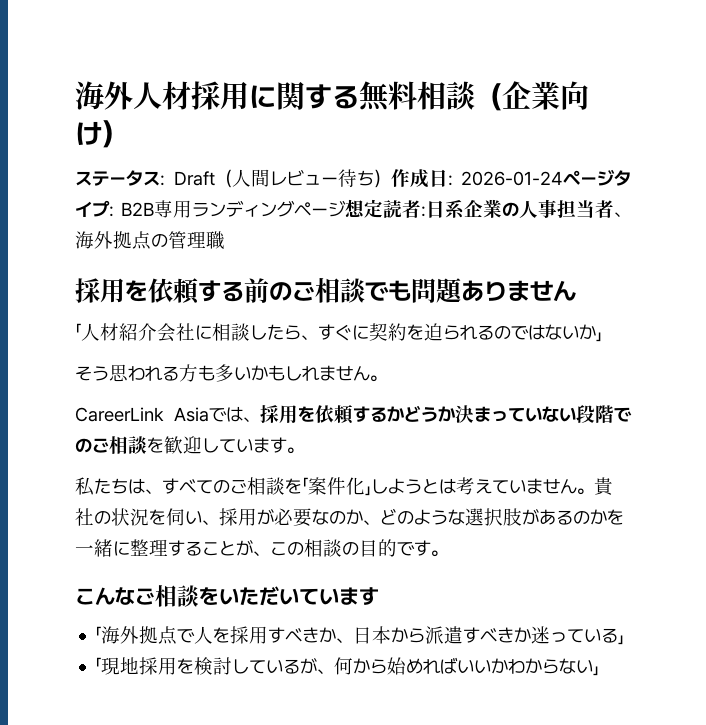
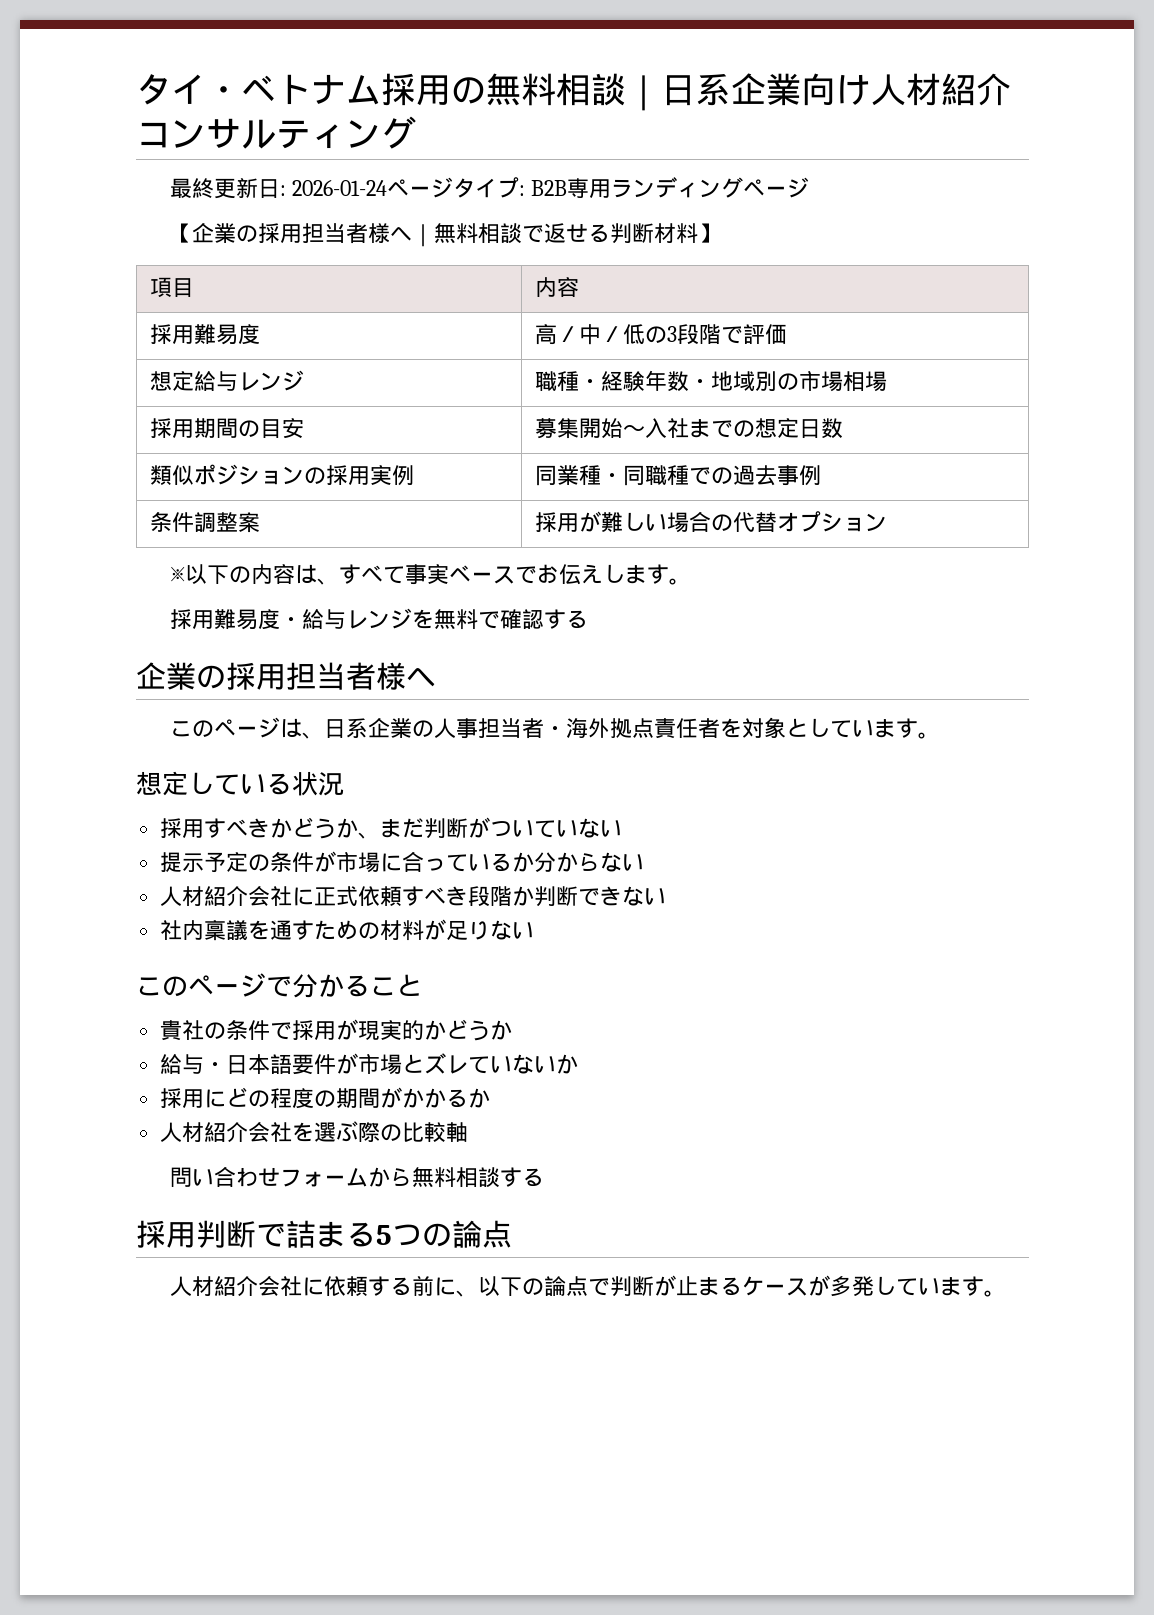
- 海外人材採用に関する無料相談（企業向け）
- ステータス: Draft（人間レビュー待ち）作成日: 2026-01-24ページタイプ: B2B専用ランディングページ想定読者:日系企業の人事担当者、海外拠点の管理職
- 採用を依頼する前のご相談でも問題ありません
- 「人材紹介会社に相談したら、すぐに契約を迫られるのではないか」
- そう思われる方も多いかもしれません。
- CareerLink Asiaでは、採用を依頼するかどうか決まっていない段階でのご相談を歓迎しています。
- 私たちは、すべてのご相談を「案件化」しようとは考えていません。貴社の状況を伺い、採用が必要なのか、どのような選択肢があるのかを一緒に整理することが、この相談の目的です。
- こんなご相談をいただいています
- 「海外拠点で人を採用すべきか、日本から派遣すべきか迷っている」
- 「現地採用を検討しているが、何から始めればいいかわからない」
+ タイ・ベトナム採用の無料相談｜日系企業向け人材紹介コンサルティング
+ 最終更新日: 2026-01-24ページタイプ: B2B専用ランディングページ
+ 【企業の採用担当者様へ｜無料相談で返せる判断材料】
+ 項目 | 内容
+ 採用難易度 | 高／中／低の3段階で評価
+ 想定給与レンジ | 職種・経験年数・地域別の市場相場
+ 採用期間の目安 | 募集開始〜入社までの想定日数
+ 類似ポジションの採用実例 | 同業種・同職種での過去事例
+ 条件調整案 | 採用が難しい場合の代替オプション
+ ※以下の内容は、すべて事実ベースでお伝えします。
+ 採用難易度・給与レンジを無料で確認する
+ 企業の採用担当者様へ
+ このページは、日系企業の人事担当者・海外拠点責任者を対象としています。
+ 想定している状況
+ 採用すべきかどうか、まだ判断がついていない
+ 提示予定の条件が市場に合っているか分からない
+ 人材紹介会社に正式依頼すべき段階か判断できない
+ 社内稟議を通すための材料が足りない
+ このページで分かること
+ 貴社の条件で採用が現実的かどうか
+ 給与・日本語要件が市場とズレていないか
+ 採用にどの程度の期間がかかるか
+ 人材紹介会社を選ぶ際の比較軸
+ 問い合わせフォームから無料相談する
+ 採用判断で詰まる5つの論点
+ 人材紹介会社に依頼する前に、以下の論点で判断が止まるケースが多発しています。

